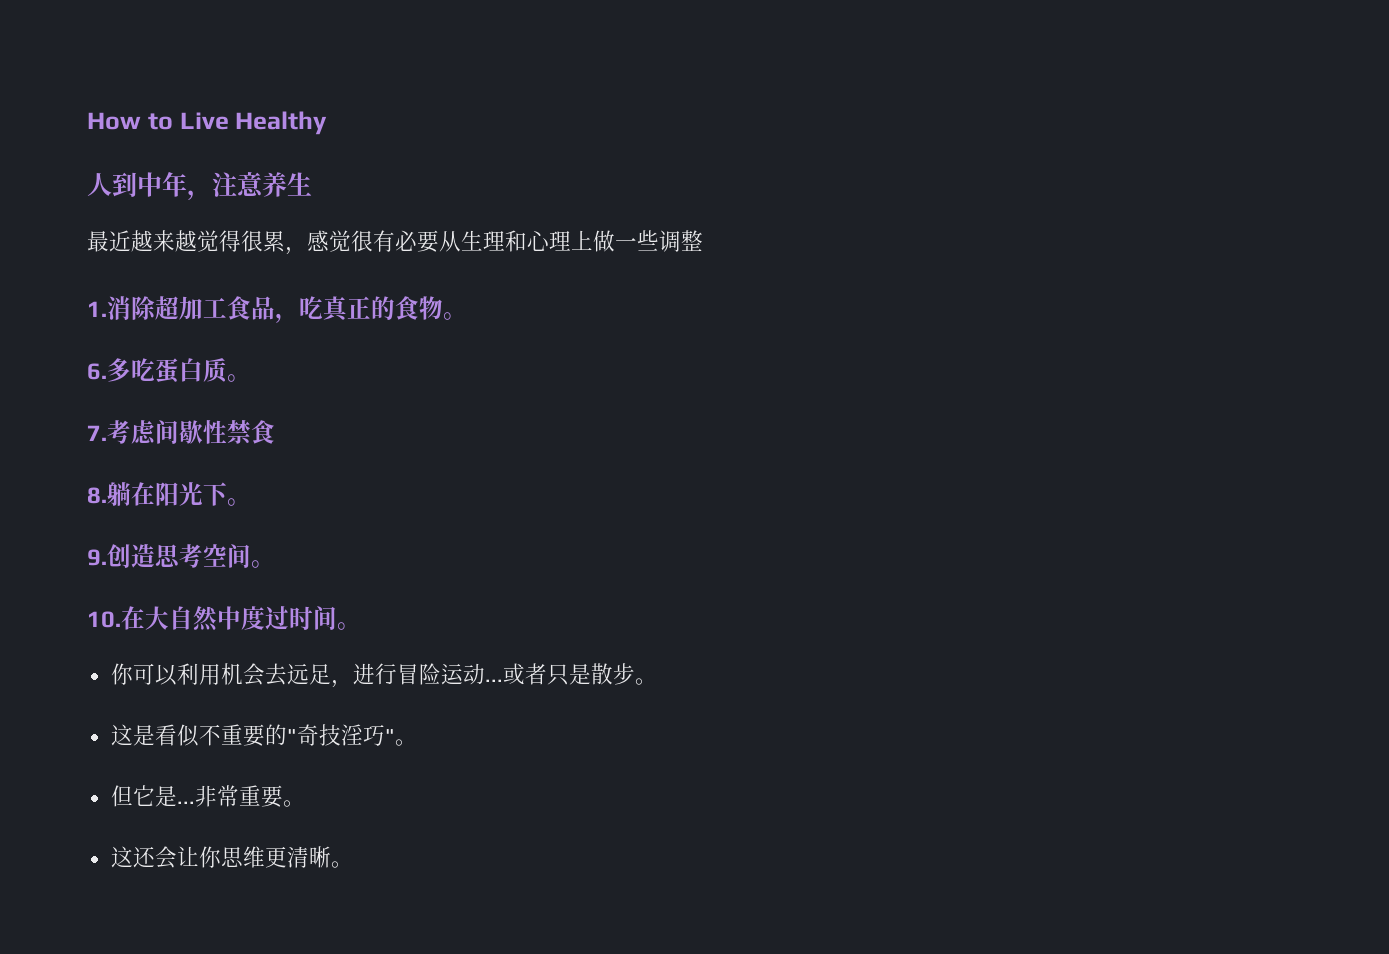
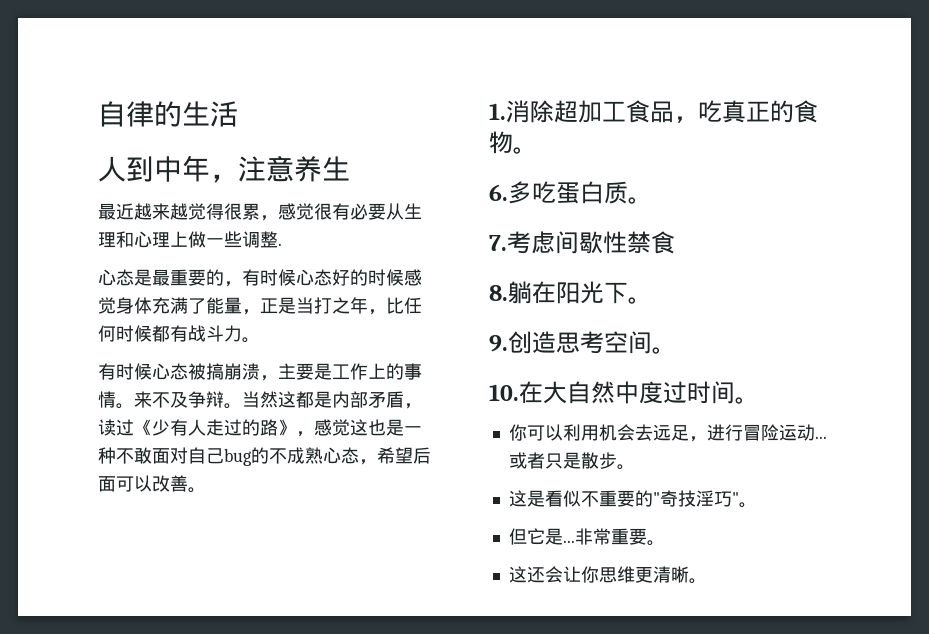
- How to Live Healthy
+ 自律的生活
- 最近越来越觉得很累，感觉很有必要从生理和心理上做一些调整
+ 最近越来越觉得很累，感觉很有必要从生理和心理上做一些调整.
+ 心态是最重要的，有时候心态好的时候感觉身体充满了能量，正是当打之年，比任何时候都有战斗力。
+ 有时候心态被搞崩溃，主要是工作上的事情。来不及争辩。当然这都是内部矛盾，读过《少有人走过的路》，感觉这也是一种不敢面对自己bug的不成熟心态，希望后面可以改善。

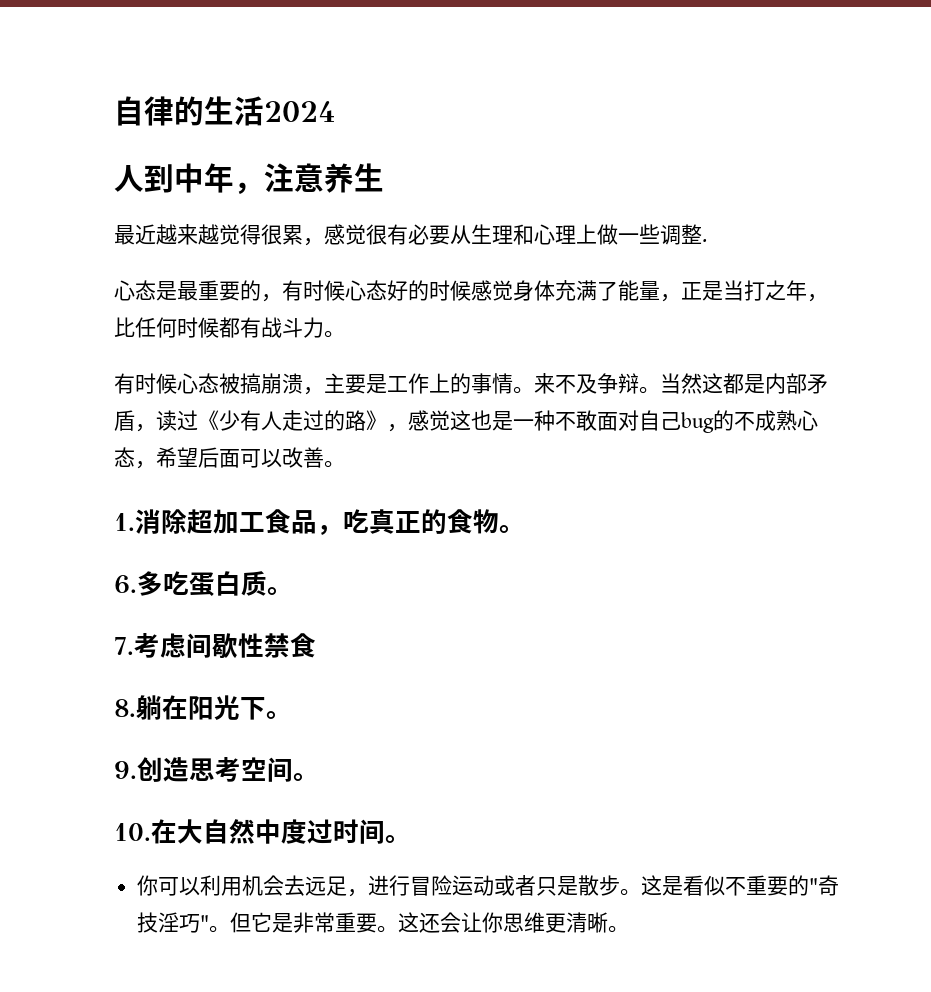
- 自律的生活
+ 自律的生活2024
- 你可以利用机会去远足，进行冒险运动...或者只是散步。
- 这是看似不重要的"奇技淫巧"。
- 但它是...非常重要。
- 这还会让你思维更清晰。
+ 你可以利用机会去远足，进行冒险运动或者只是散步。这是看似不重要的"奇技淫巧"。但它是非常重要。这还会让你思维更清晰。

